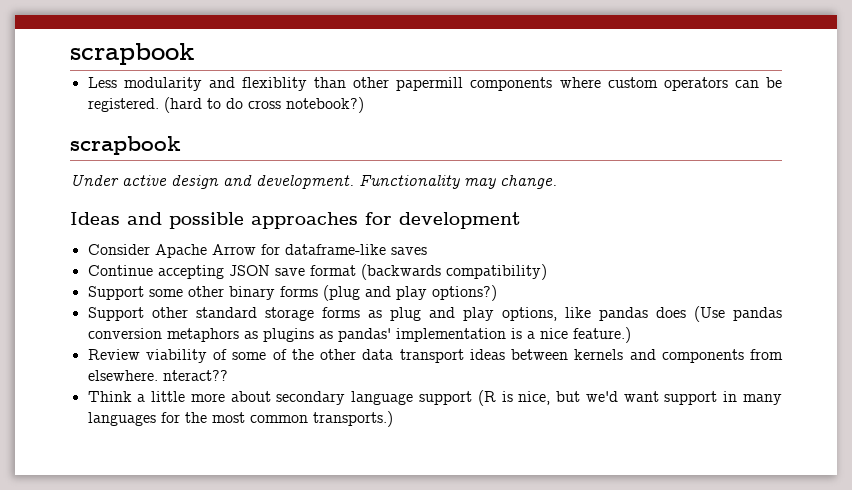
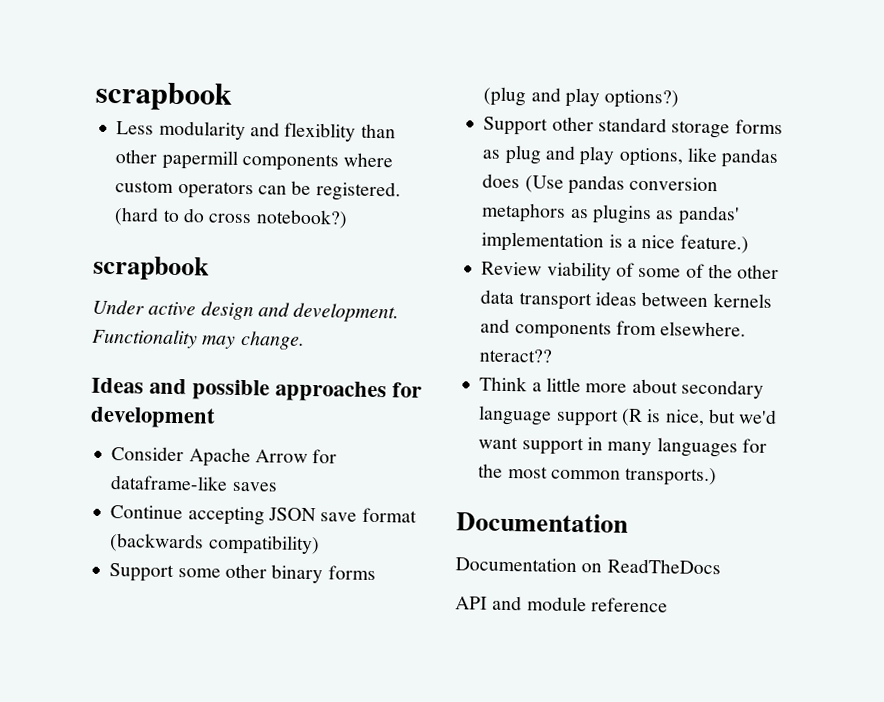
  Think a little more about secondary language support (R is nice, but we'd want support in many languages for the most common transports.)
+ Documentation
+ Documentation on ReadTheDocs
+ API and module reference

